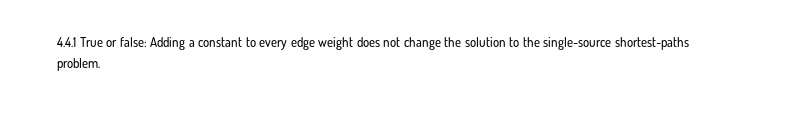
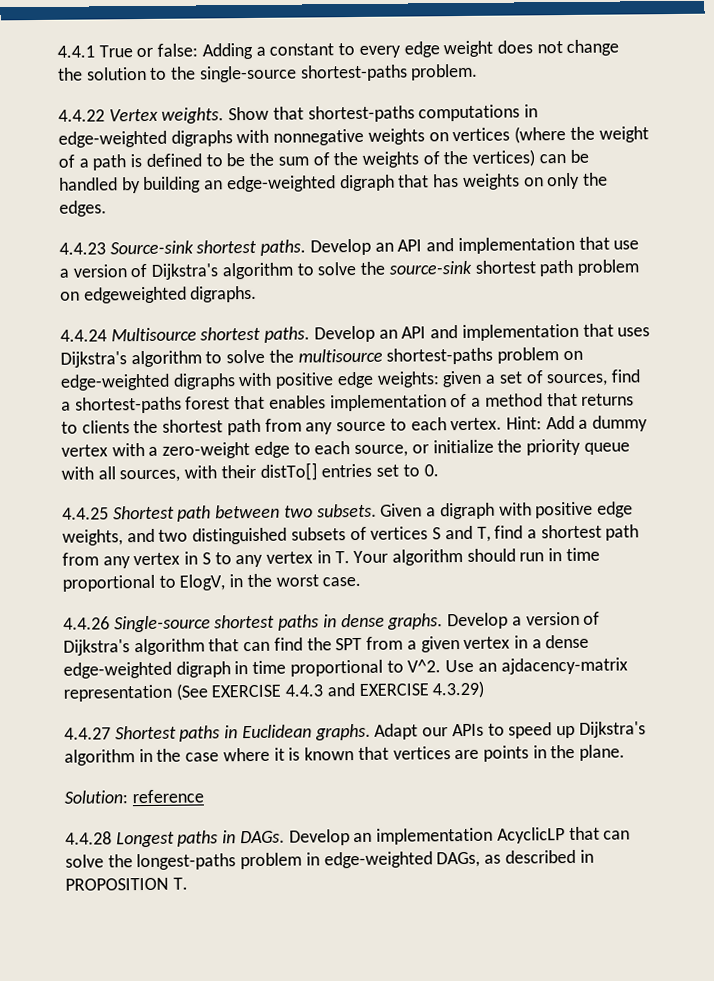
+ 4.4.22 Vertex weights. Show that shortest-paths computations in edge-weighted digraphs with nonnegative weights on vertices (where the weight of a path is defined to be the sum of the weights of the vertices) can be handled by building an edge-weighted digraph that has weights on only the edges.
+ 4.4.23 Source-sink shortest paths. Develop an API and implementation that use a version of Dijkstra's algorithm to solve the source-sink shortest path problem on edgeweighted digraphs.
+ 4.4.24 Multisource shortest paths. Develop an API and implementation that uses Dijkstra's algorithm to solve the multisource shortest-paths problem on edge-weighted digraphs with positive edge weights: given a set of sources, find a shortest-paths forest that enables implementation of a method that returns to clients the shortest path from any source to each vertex. Hint: Add a dummy vertex with a zero-weight edge to each source, or initialize the priority queue with all sources, with their distTo[] entries set to 0.
+ 4.4.25 Shortest path between two subsets. Given a digraph with positive edge weights, and two distinguished subsets of vertices S and T, find a shortest path from any vertex in S to any vertex in T. Your algorithm should run in time proportional to ElogV, in the worst case.
+ 4.4.26 Single-source shortest paths in dense graphs. Develop a version of Dijkstra's algorithm that can find the SPT from a given vertex in a dense edge-weighted digraph in time proportional to V^2. Use an ajdacency-matrix representation (See EXERCISE 4.4.3 and EXERCISE 4.3.29)
+ 4.4.27 Shortest paths in Euclidean graphs. Adapt our APIs to speed up Dijkstra's algorithm in the case where it is known that vertices are points in the plane.
+ Solution: reference
+ 4.4.28 Longest paths in DAGs. Develop an implementation AcyclicLP that can solve the longest-paths problem in edge-weighted DAGs, as described in PROPOSITION T.

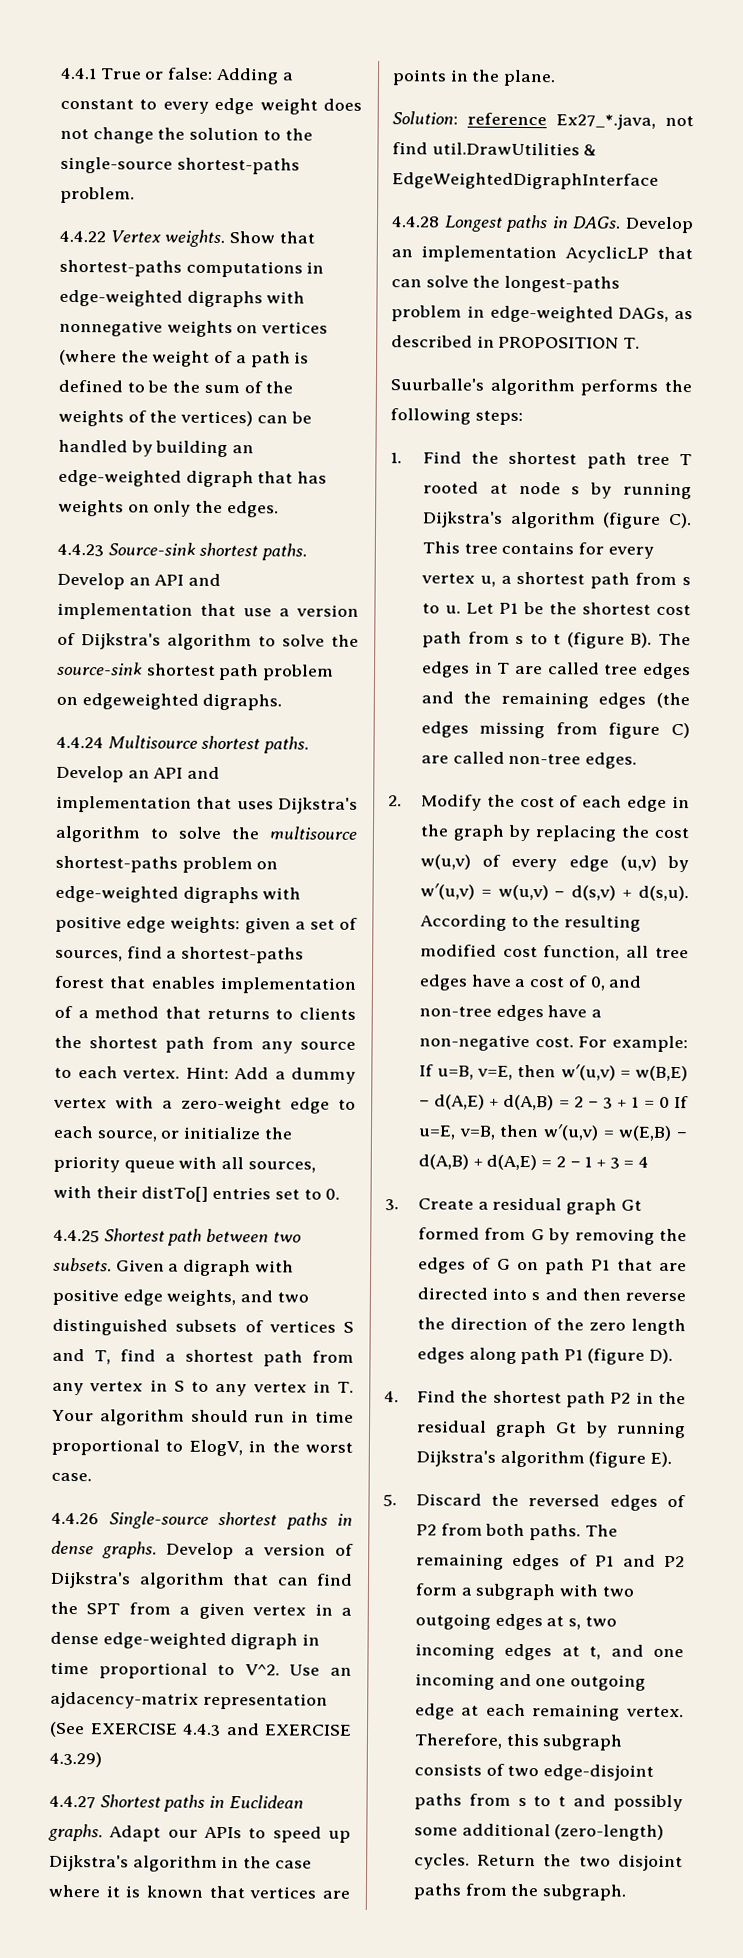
- Solution: reference
+ Solution: reference Ex27_*.java, not find util.DrawUtilities & EdgeWeightedDigraphInterface
+ Suurballe's algorithm performs the following steps:
+ 1. Find the shortest path tree T rooted at node s by running Dijkstra's algorithm (figure C). This tree contains for every vertex u, a shortest path from s to u. Let P1 be the shortest cost path from s to t (figure B). The edges in T are called tree edges and the remaining edges (the edges missing from figure C) are called non-tree edges.
+ 2. Modify the cost of each edge in the graph by replacing the cost w(u,v) of every edge (u,v) by w′(u,v) = w(u,v) − d(s,v) + d(s,u). According to the resulting modified cost function, all tree edges have a cost of 0, and non-tree edges have a non-negative cost. For example: If u=B, v=E, then w′(u,v) = w(B,E) − d(A,E) + d(A,B) = 2 − 3 + 1 = 0 If u=E, v=B, then w′(u,v) = w(E,B) − d(A,B) + d(A,E) = 2 − 1 + 3 = 4
+ 3. Create a residual graph Gt formed from G by removing the edges of G on path P1 that are directed into s and then reverse the direction of the zero length edges along path P1 (figure D).
+ 4. Find the shortest path P2 in the residual graph Gt by running Dijkstra's algorithm (figure E).
+ 5. Discard the reversed edges of P2 from both paths. The remaining edges of P1 and P2 form a subgraph with two outgoing edges at s, two incoming edges at t, and one incoming and one outgoing edge at each remaining vertex. Therefore, this subgraph consists of two edge-disjoint paths from s to t and possibly some additional (zero-length) cycles. Return the two disjoint paths from the subgraph.

